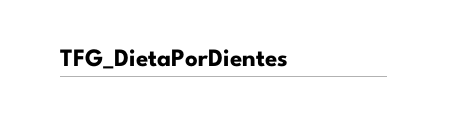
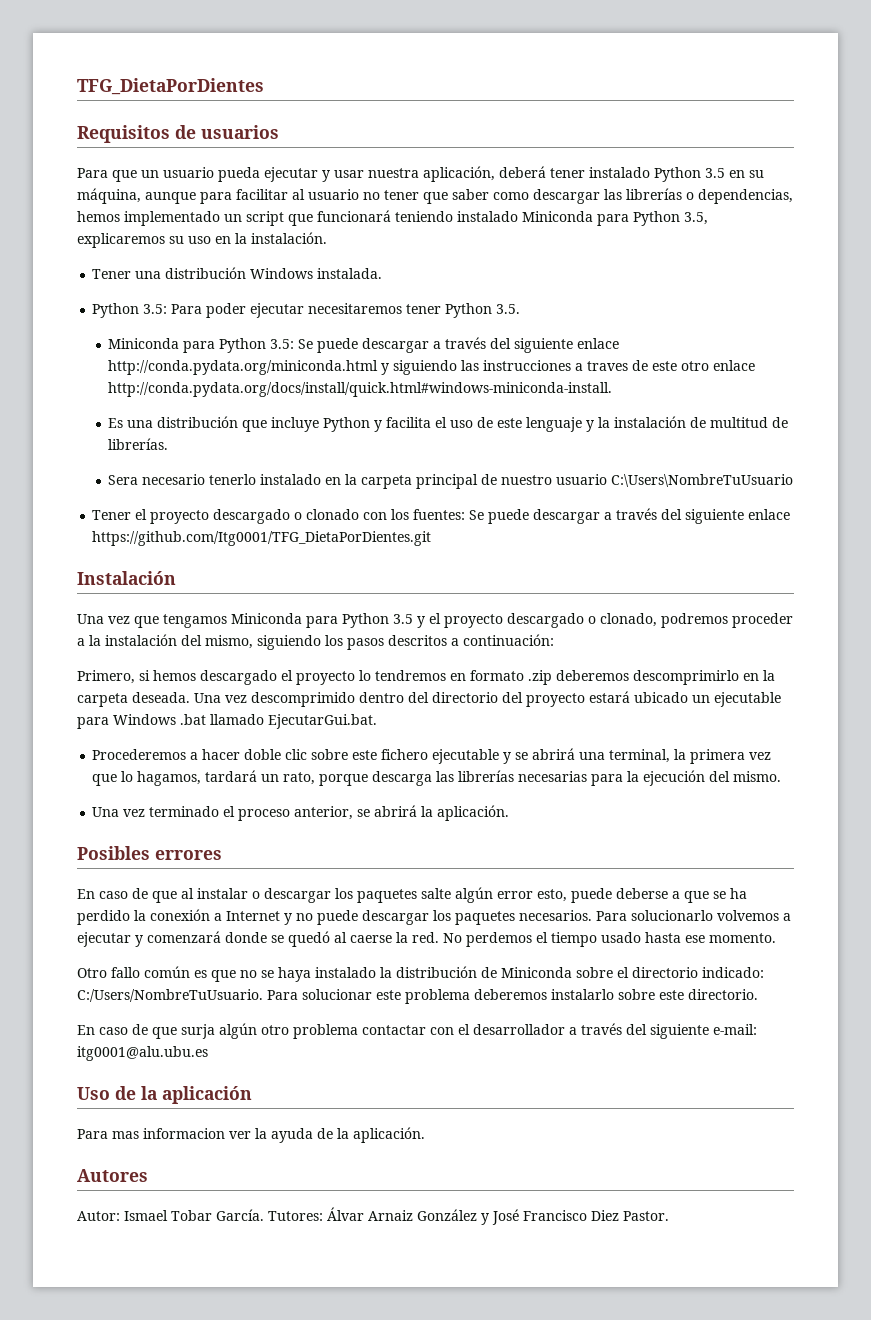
+ Requisitos de usuarios
+ Para que un usuario pueda ejecutar y usar nuestra aplicación, deberá tener instalado Python 3.5 en su máquina, aunque para facilitar al usuario no tener que saber como descargar las librerías o dependencias, hemos implementado un script que funcionará teniendo instalado Miniconda para Python 3.5, explicaremos su uso en la instalación.
+ Tener una distribución Windows instalada.
+ Python 3.5: Para poder ejecutar necesitaremos tener Python 3.5.
+ Miniconda para Python 3.5: Se puede descargar a través del siguiente enlace http://conda.pydata.org/miniconda.html y siguiendo las instrucciones a traves de este otro enlace http://conda.pydata.org/docs/install/quick.html#windows-miniconda-install.
+ Es una distribución que incluye Python y facilita el uso de este lenguaje y la instalación de multitud de librerías.
+ Sera necesario tenerlo instalado en la carpeta principal de nuestro usuario C:\Users\NombreTuUsuario
+ Tener el proyecto descargado o clonado con los fuentes: Se puede descargar a través del siguiente enlace https://github.com/Itg0001/TFG_DietaPorDientes.git
+ Instalación
+ Una vez que tengamos Miniconda para Python 3.5 y el proyecto descargado o clonado, podremos proceder a la instalación del mismo, siguiendo los pasos descritos a continuación:
+ Primero, si hemos descargado el proyecto lo tendremos en formato .zip deberemos descomprimirlo en la carpeta deseada. Una vez descomprimido dentro del directorio del proyecto estará ubicado un ejecutable para Windows .bat llamado EjecutarGui.bat.
+ Procederemos a hacer doble clic sobre este fichero ejecutable y se abrirá una terminal, la primera vez que lo hagamos, tardará un rato, porque descarga las librerías necesarias para la ejecución del mismo.
+ Una vez terminado el proceso anterior, se abrirá la aplicación.
+ Posibles errores
+ En caso de que al instalar o descargar los paquetes salte algún error esto, puede deberse a que se ha perdido la conexión a Internet y no puede descargar los paquetes necesarios. Para solucionarlo volvemos a ejecutar y comenzará donde se quedó al caerse la red. No perdemos el tiempo usado hasta ese momento.
+ Otro fallo común es que no se haya instalado la distribución de Miniconda sobre el directorio indicado: C:/Users/NombreTuUsuario. Para solucionar este problema deberemos instalarlo sobre este directorio.
+ En caso de que surja algún otro problema contactar con el desarrollador a través del siguiente e-mail: itg0001@alu.ubu.es
+ Uso de la aplicación
+ Para mas informacion ver la ayuda de la aplicación.
+ Autores
+ Autor: Ismael Tobar García. Tutores: Álvar Arnaiz González y José Francisco Diez Pastor.

